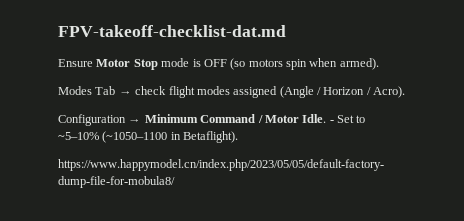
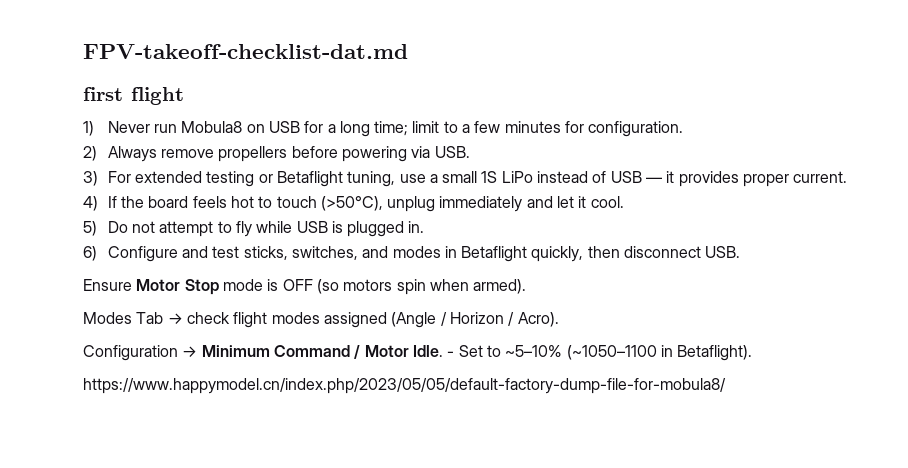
+ first flight
+ 1) Never run Mobula8 on USB for a long time; limit to a few minutes for configuration.
+ 2) Always remove propellers before powering via USB.
+ 3) For extended testing or Betaflight tuning, use a small 1S LiPo instead of USB — it provides proper current.
+ 4) If the board feels hot to touch (>50°C), unplug immediately and let it cool.
+ 5) Do not attempt to fly while USB is plugged in.
+ 6) Configure and test sticks, switches, and modes in Betaflight quickly, then disconnect USB.

